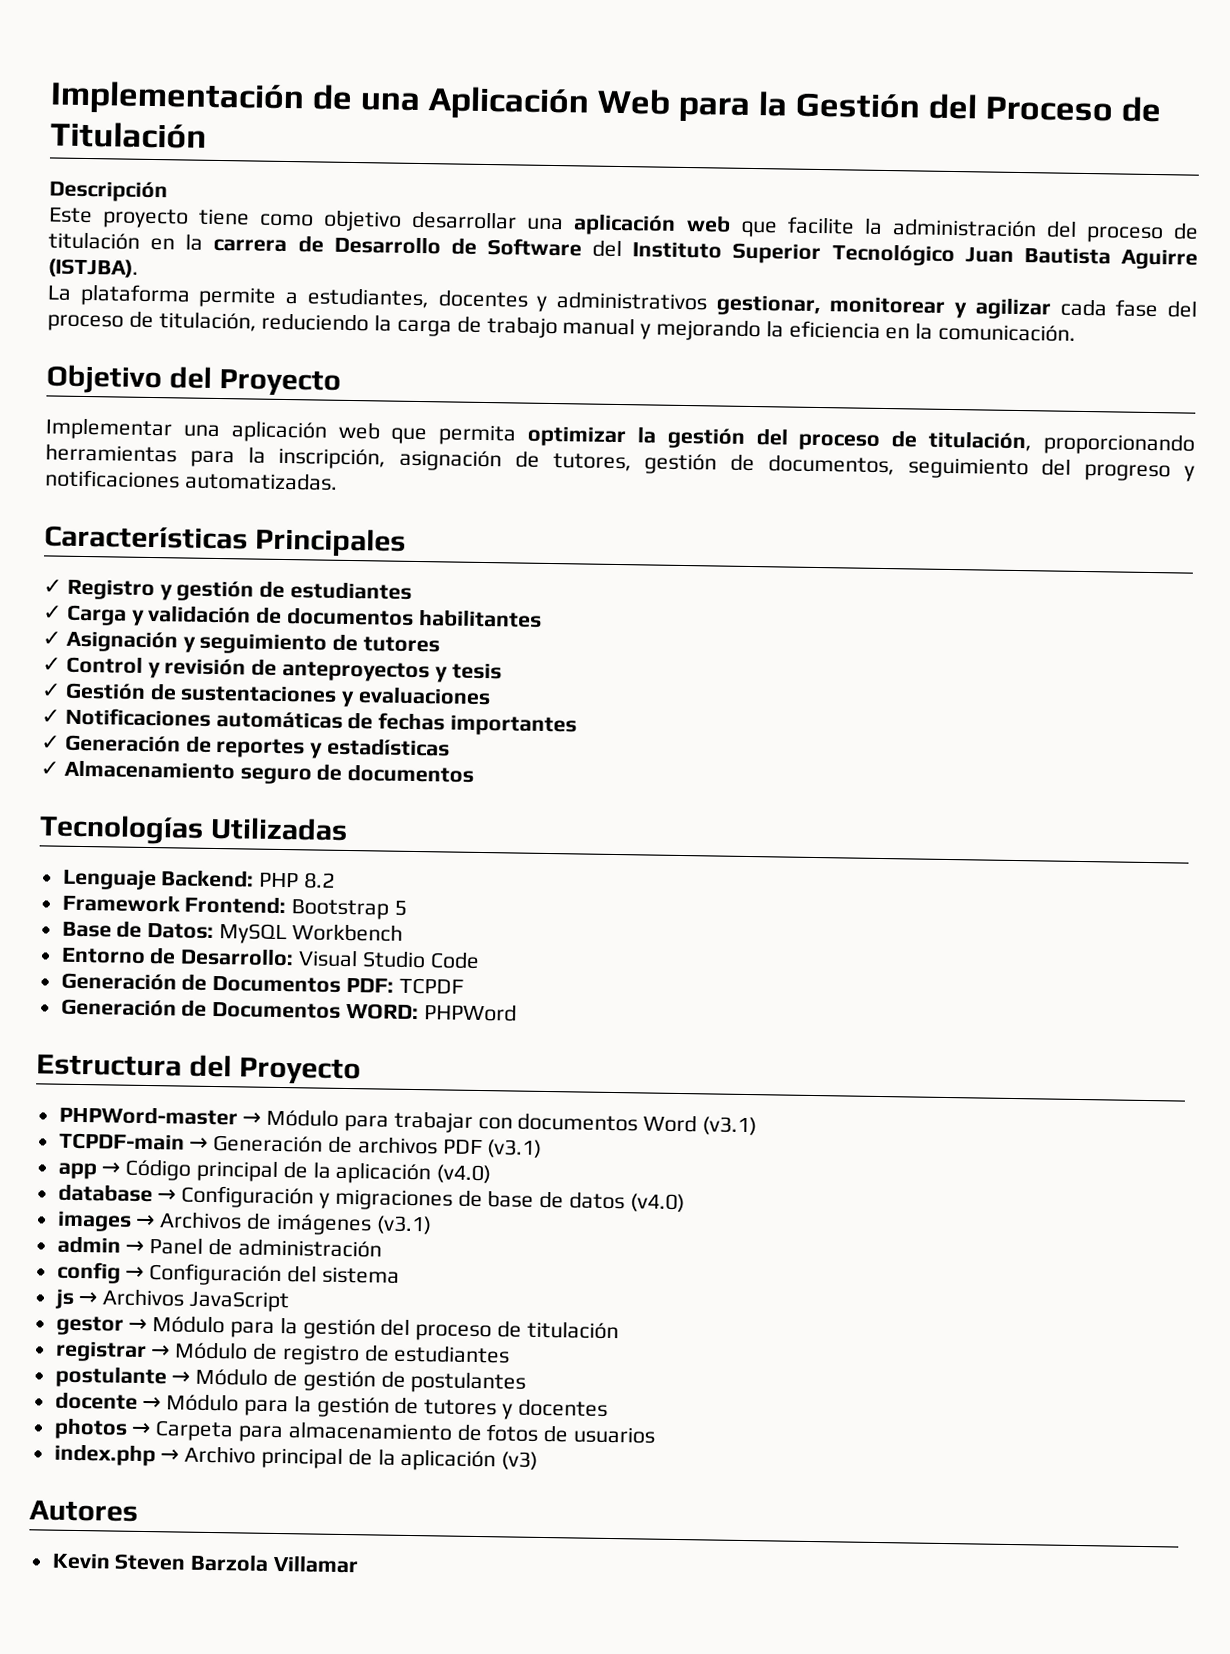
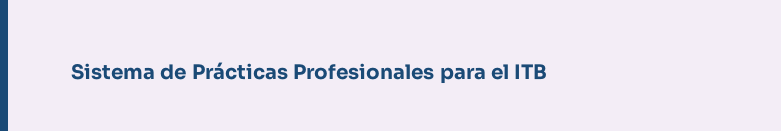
- Implementación de una Aplicación Web para la Gestión del Proceso de Titulación
- Descripción
- Este proyecto tiene como objetivo desarrollar una aplicación web que facilite la administración del proceso de titulación en la carrera de Desarrollo de Software del Instituto Superior Tecnológico Juan Bautista Aguirre (ISTJBA).
- La plataforma permite a estudiantes, docentes y administrativos gestionar, monitorear y agilizar cada fase del proceso de titulación, reduciendo la carga de trabajo manual y mejorando la eficiencia en la comunicación.
- Objetivo del Proyecto
- Implementar una aplicación web que permita optimizar la gestión del proceso de titulación, proporcionando herramientas para la inscripción, asignación de tutores, gestión de documentos, seguimiento del progreso y notificaciones automatizadas.
- Características Principales
- ✓ Registro y gestión de estudiantes
- ✓ Carga y validación de documentos habilitantes
- ✓ Asignación y seguimiento de tutores
- ✓ Control y revisión de anteproyectos y tesis
- ✓ Gestión de sustentaciones y evaluaciones
- ✓ Notificaciones automáticas de fechas importantes
- ✓ Generación de reportes y estadísticas
- ✓ Almacenamiento seguro de documentos
- Tecnologías Utilizadas
- Lenguaje Backend: PHP 8.2
- Framework Frontend: Bootstrap 5
- Base de Datos: MySQL Workbench
- Entorno de Desarrollo: Visual Studio Code
- Generación de Documentos PDF: TCPDF
- Generación de Documentos WORD: PHPWord
- Estructura del Proyecto
- PHPWord-master → Módulo para trabajar con documentos Word (v3.1)
- TCPDF-main → Generación de archivos PDF (v3.1)
- app → Código principal de la aplicación (v4.0)
- database → Configuración y migraciones de base de datos (v4.0)
- images → Archivos de imágenes (v3.1)
- admin → Panel de administración
- config → Configuración del sistema
- js → Archivos JavaScript
- gestor → Módulo para la gestión del proceso de titulación
- registrar → Módulo de registro de estudiantes
- postulante → Módulo de gestión de postulantes
- docente → Módulo para la gestión de tutores y docentes
- photos → Carpeta para almacenamiento de fotos de usuarios
- index.php → Archivo principal de la aplicación (v3)
- Autores
- Kevin Steven Barzola Villamar
+ Sistema de Prácticas Profesionales para el ITB

